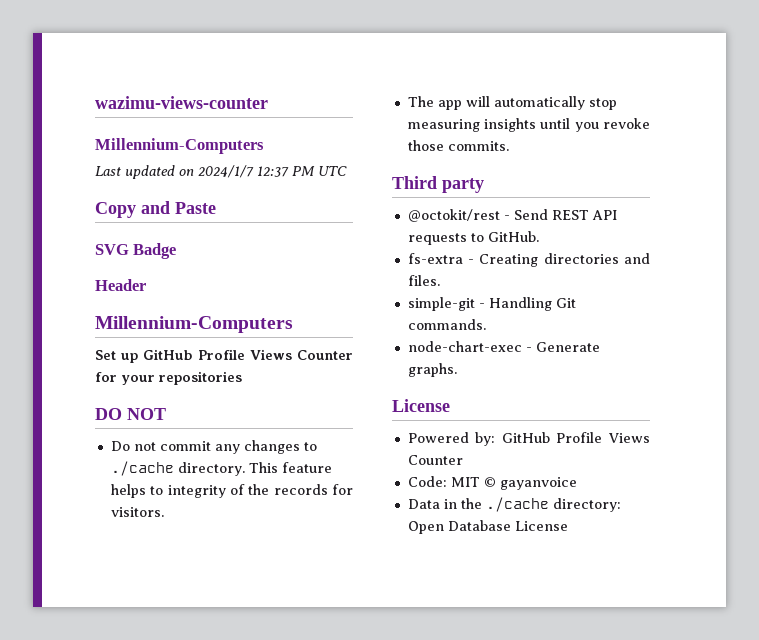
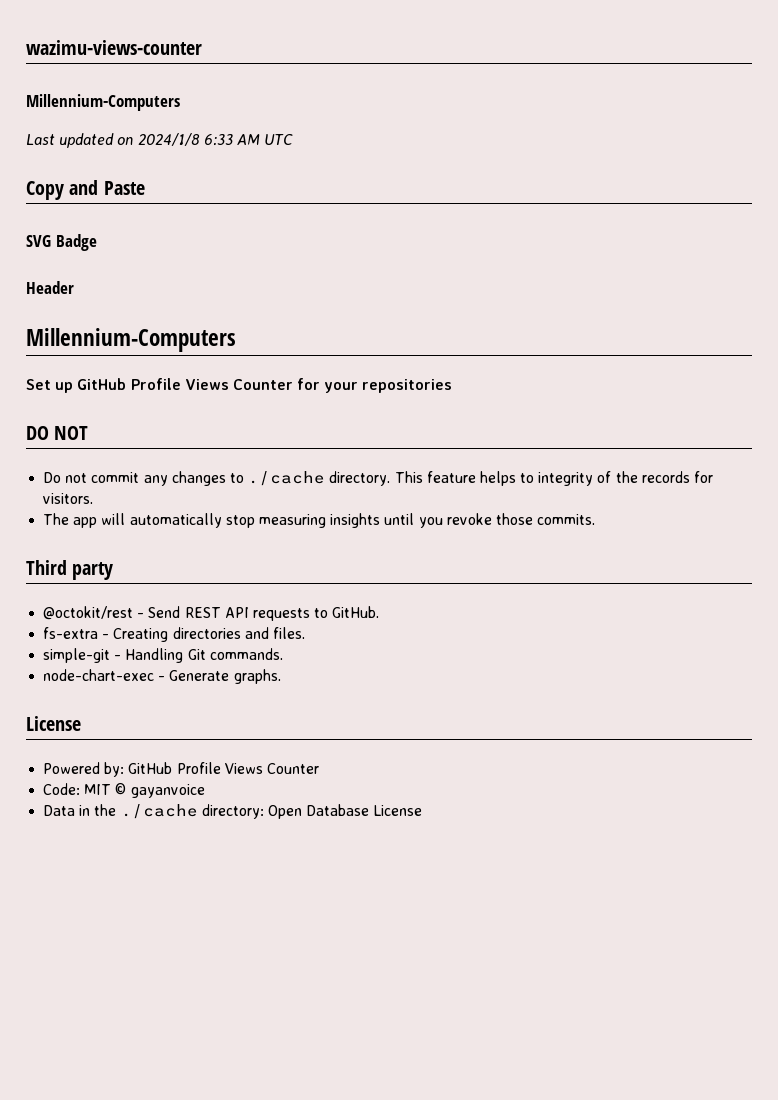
- Last updated on 2024/1/7 12:37 PM UTC
+ Last updated on 2024/1/8 6:33 AM UTC

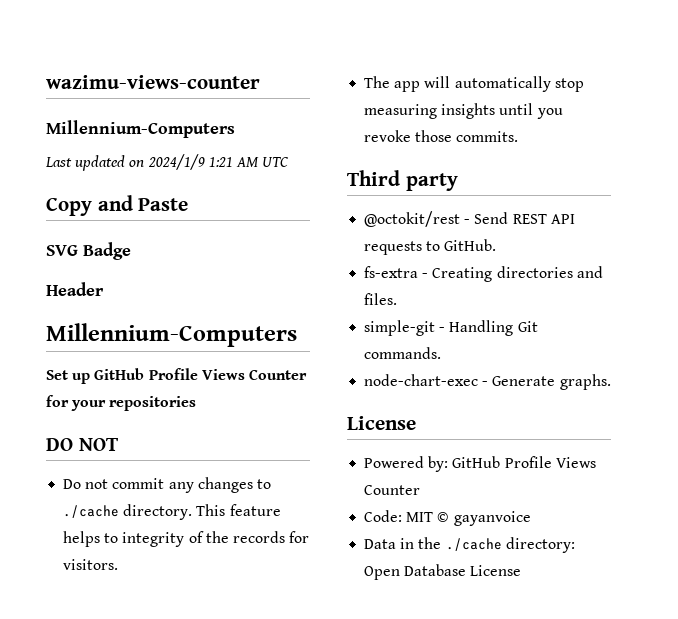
- Last updated on 2024/1/8 6:33 AM UTC
+ Last updated on 2024/1/9 1:21 AM UTC

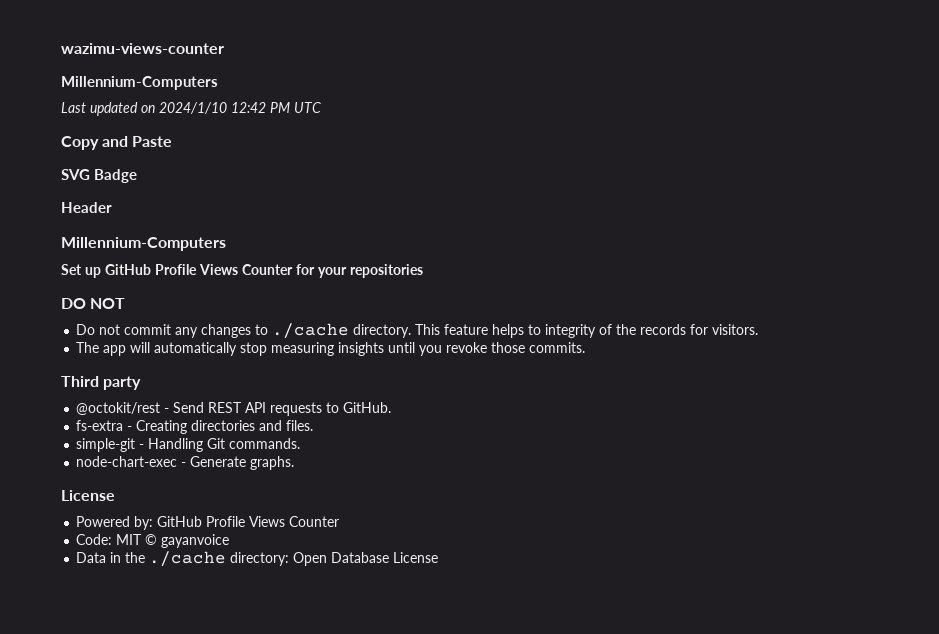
- Last updated on 2024/1/9 1:21 AM UTC
+ Last updated on 2024/1/10 12:42 PM UTC

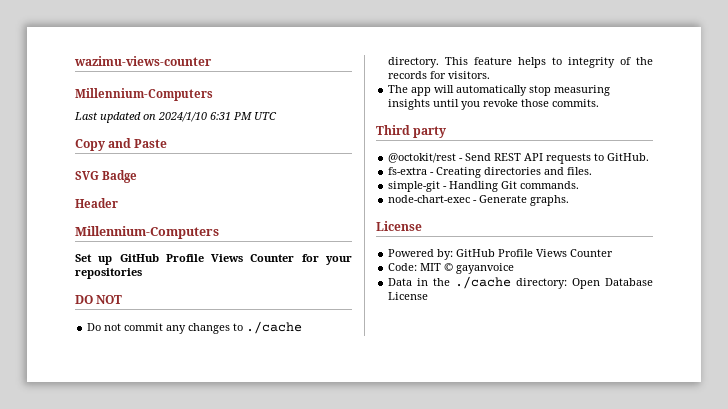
- Last updated on 2024/1/10 12:42 PM UTC
+ Last updated on 2024/1/10 6:31 PM UTC

